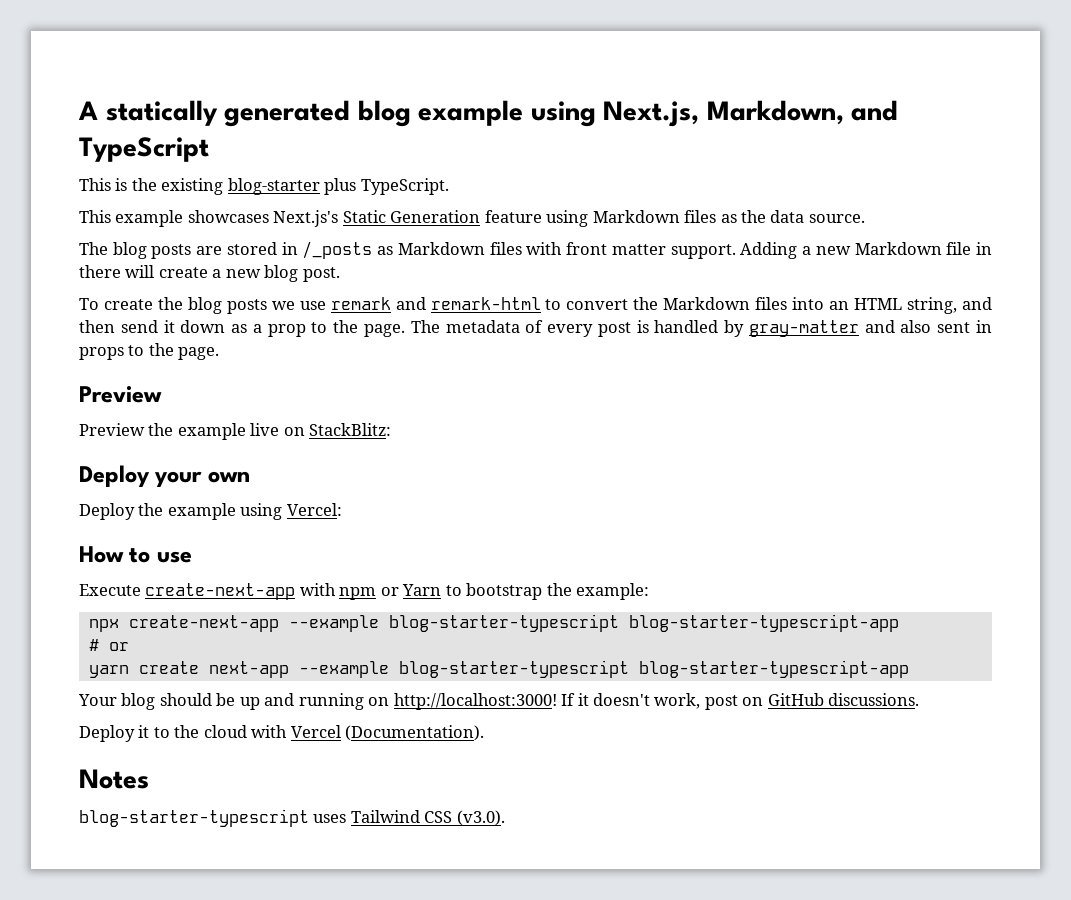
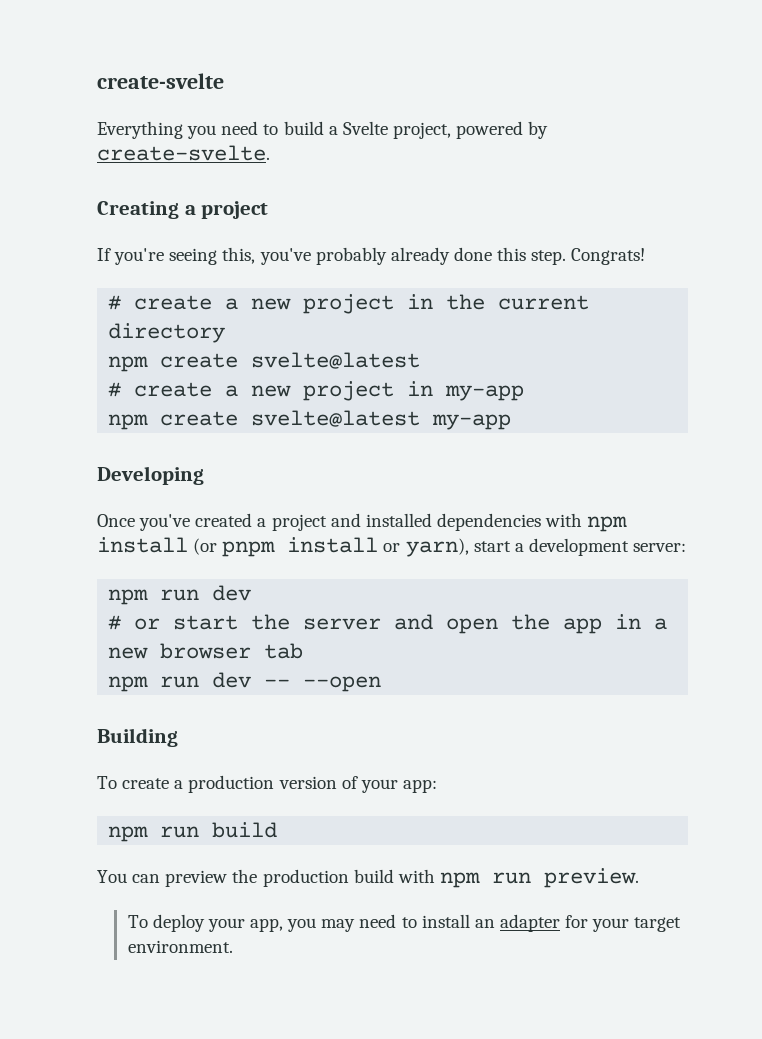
- A statically generated blog example using Next.js, Markdown, and TypeScript
- This is the existing blog-starter plus TypeScript.
- This example showcases Next.js's Static Generation feature using Markdown files as the data source.
- The blog posts are stored in /_posts as Markdown files with front matter support. Adding a new Markdown file in there will create a new blog post.
- To create the blog posts we use remark and remark-html to convert the Markdown files into an HTML string, and then send it down as a prop to the page. The metadata of every post is handled by gray-matter and also sent in props to the page.
- Preview
- Preview the example live on StackBlitz:
- Deploy your own
- Deploy the example using Vercel:
- How to use
- Execute create-next-app with npm or Yarn to bootstrap the example:
- npx create-next-app --example blog-starter-typescript blog-starter-typescript-app
- # or
- yarn create next-app --example blog-starter-typescript blog-starter-typescript-app
- Your blog should be up and running on http://localhost:3000! If it doesn't work, post on GitHub discussions.
- Deploy it to the cloud with Vercel (Documentation).
- Notes
- blog-starter-typescript uses Tailwind CSS (v3.0).
+ create-svelte
+ Everything you need to build a Svelte project, powered by create-svelte.
+ Creating a project
+ If you're seeing this, you've probably already done this step. Congrats!
+ # create a new project in the current directory
+ npm create svelte@latest
+ # create a new project in my-app
+ npm create svelte@latest my-app
+ Developing
+ Once you've created a project and installed dependencies with npm install (or pnpm install or yarn), start a development server:
+ npm run dev
+ # or start the server and open the app in a new browser tab
+ npm run dev -- --open
+ Building
+ To create a production version of your app:
+ npm run build
+ You can preview the production build with npm run preview.
+ To deploy your app, you may need to install an adapter for your target environment.

